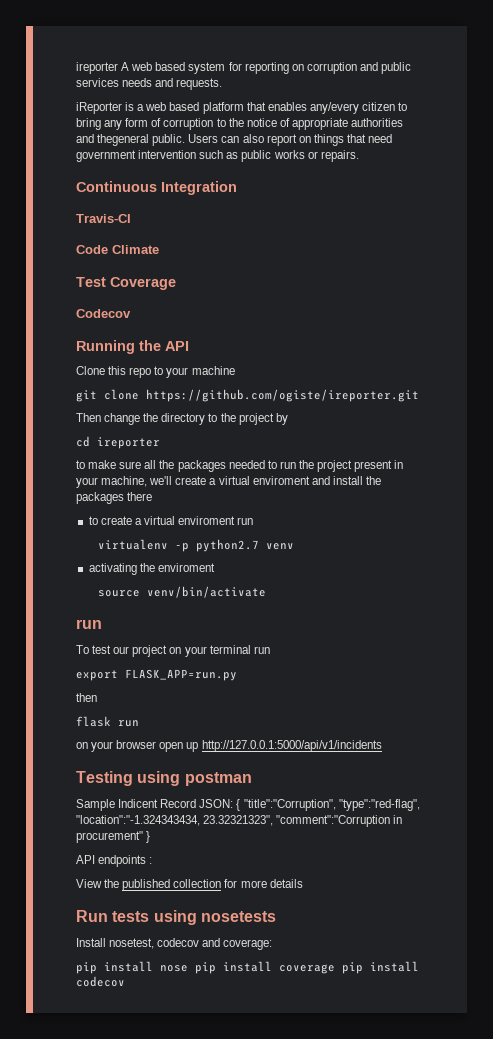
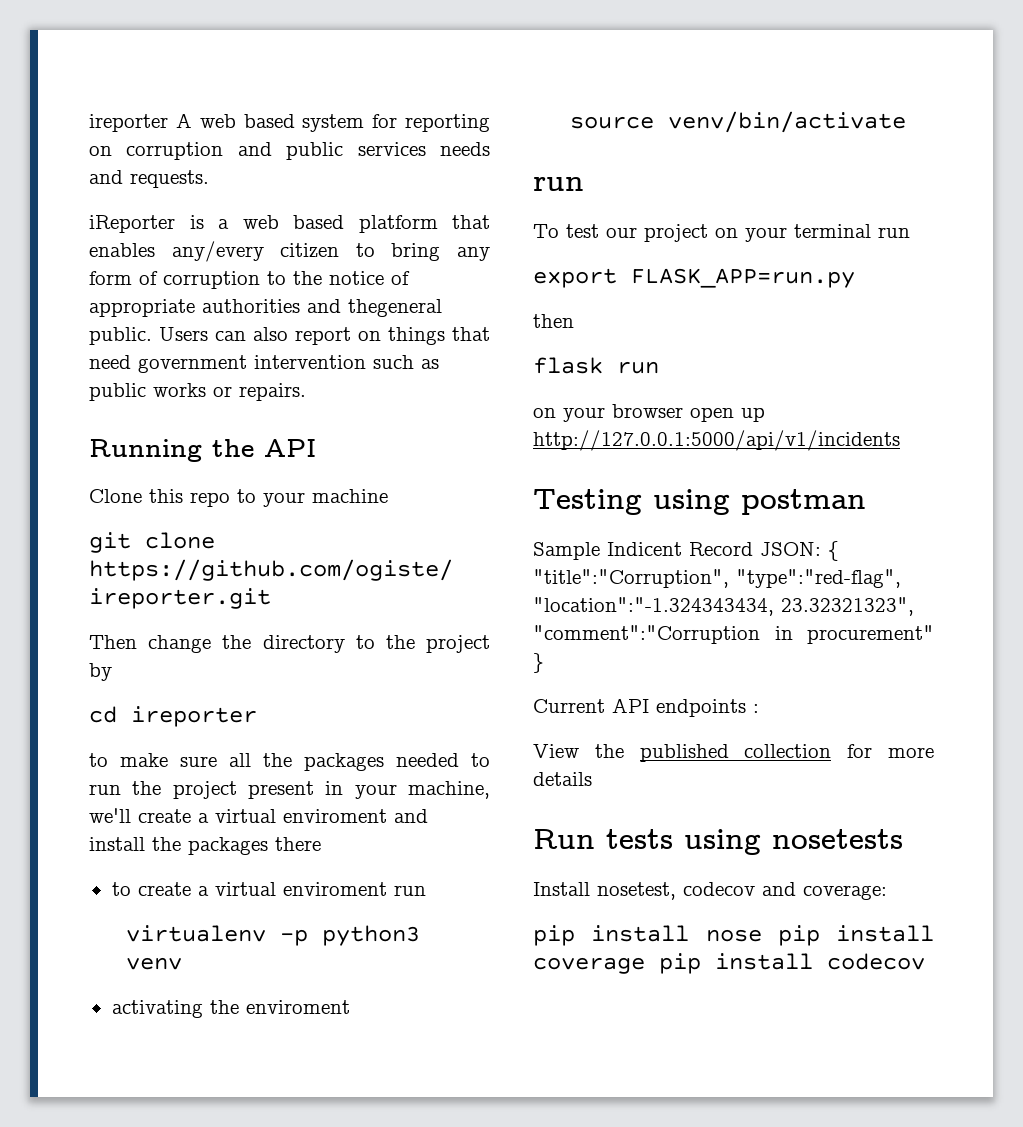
- Continuous Integration
- Travis-CI
- Code Climate
- Test Coverage
- Codecov
- virtualenv -p python2.7 venv
+ virtualenv -p python3 venv
- API endpoints :
+ Current API endpoints :

